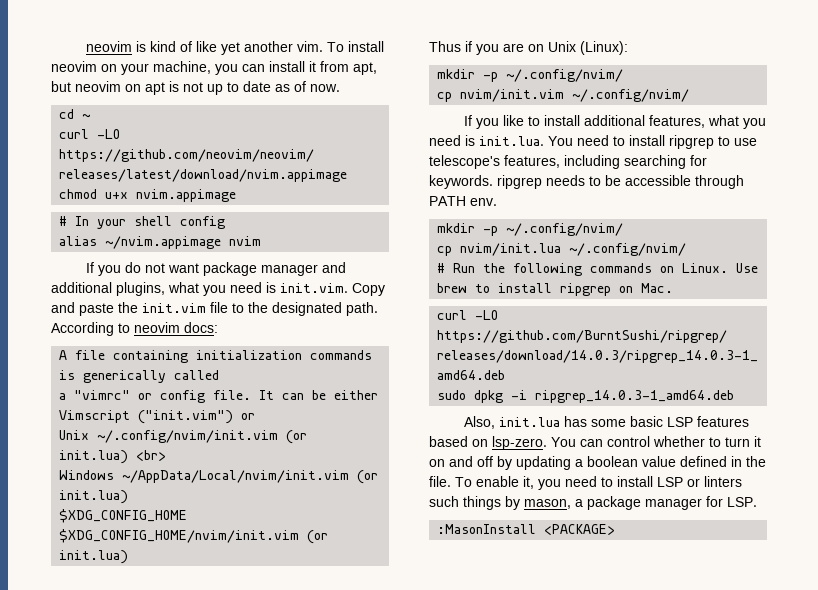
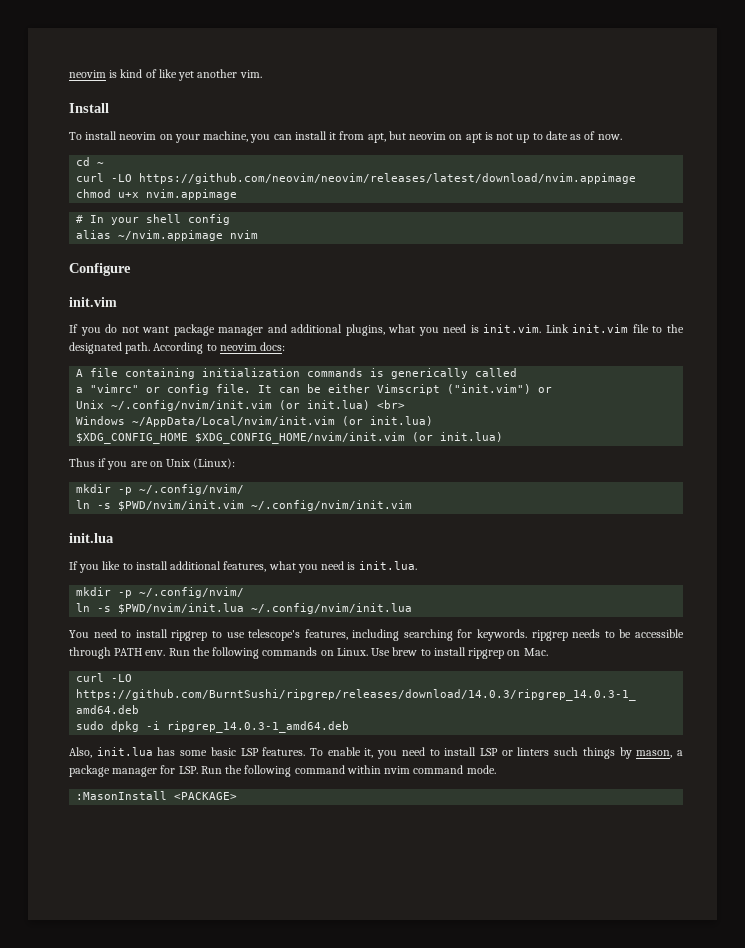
- neovim is kind of like yet another vim. To install neovim on your machine, you can install it from apt, but neovim on apt is not up to date as of now.
+ neovim is kind of like yet another vim.
+ Install
+ To install neovim on your machine, you can install it from apt, but neovim on apt is not up to date as of now.
+ Configure
+ init.vim
- If you do not want package manager and additional plugins, what you need is init.vim. Copy and paste the init.vim file to the designated path.
+ If you do not want package manager and additional plugins, what you need is init.vim. Link init.vim file to the designated path.
- cp nvim/init.vim ~/.config/nvim/
+ ln -s $PWD/nvim/init.vim ~/.config/nvim/init.vim
+ init.lua
- If you like to install additional features, what you need is init.lua. You need to install ripgrep to use telescope's features, including searching for keywords. ripgrep needs to be accessible through PATH env.
+ If you like to install additional features, what you need is init.lua.
  mkdir -p ~/.config/nvim/
- cp nvim/init.lua ~/.config/nvim/
- # Run the following commands on Linux.
+ ln -s $PWD/nvim/init.lua ~/.config/nvim/init.lua
+ You need to install ripgrep to use telescope's features, including searching for keywords. ripgrep needs to be accessible through PATH env. Run the following commands on Linux.
- Also, init.lua has some basic LSP features based on lsp-zero. You can control whether to turn it on and off by updating a boolean value defined in the file.
+ Also, init.lua has some basic LSP features.
- To enable it, you need to install LSP or linters such things by mason, a package manager for LSP.
+ To enable it, you need to install LSP or linters such things by mason, a package manager for LSP. Run the following command within nvim command mode.

